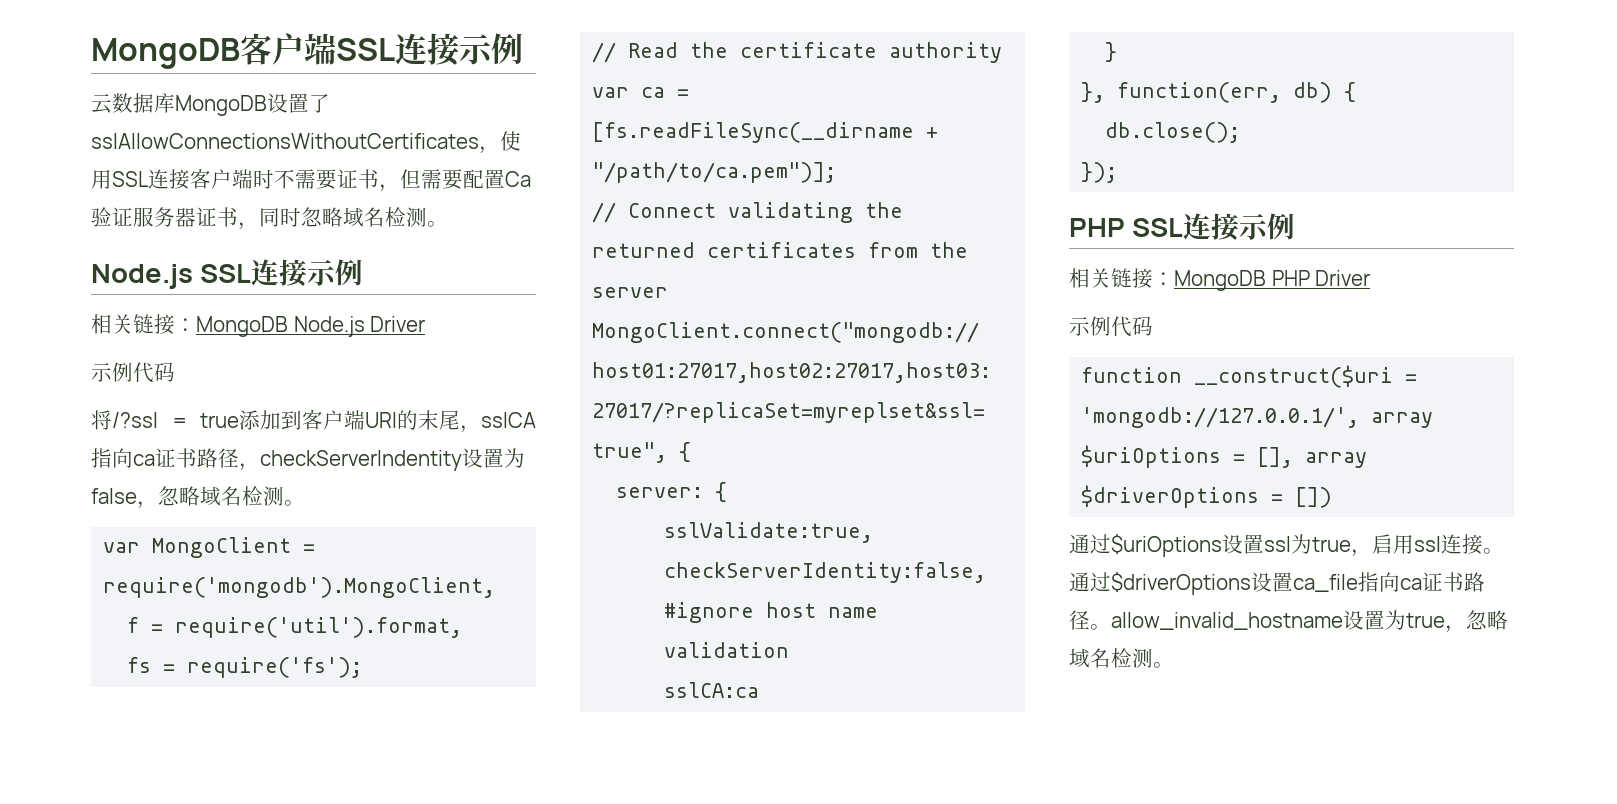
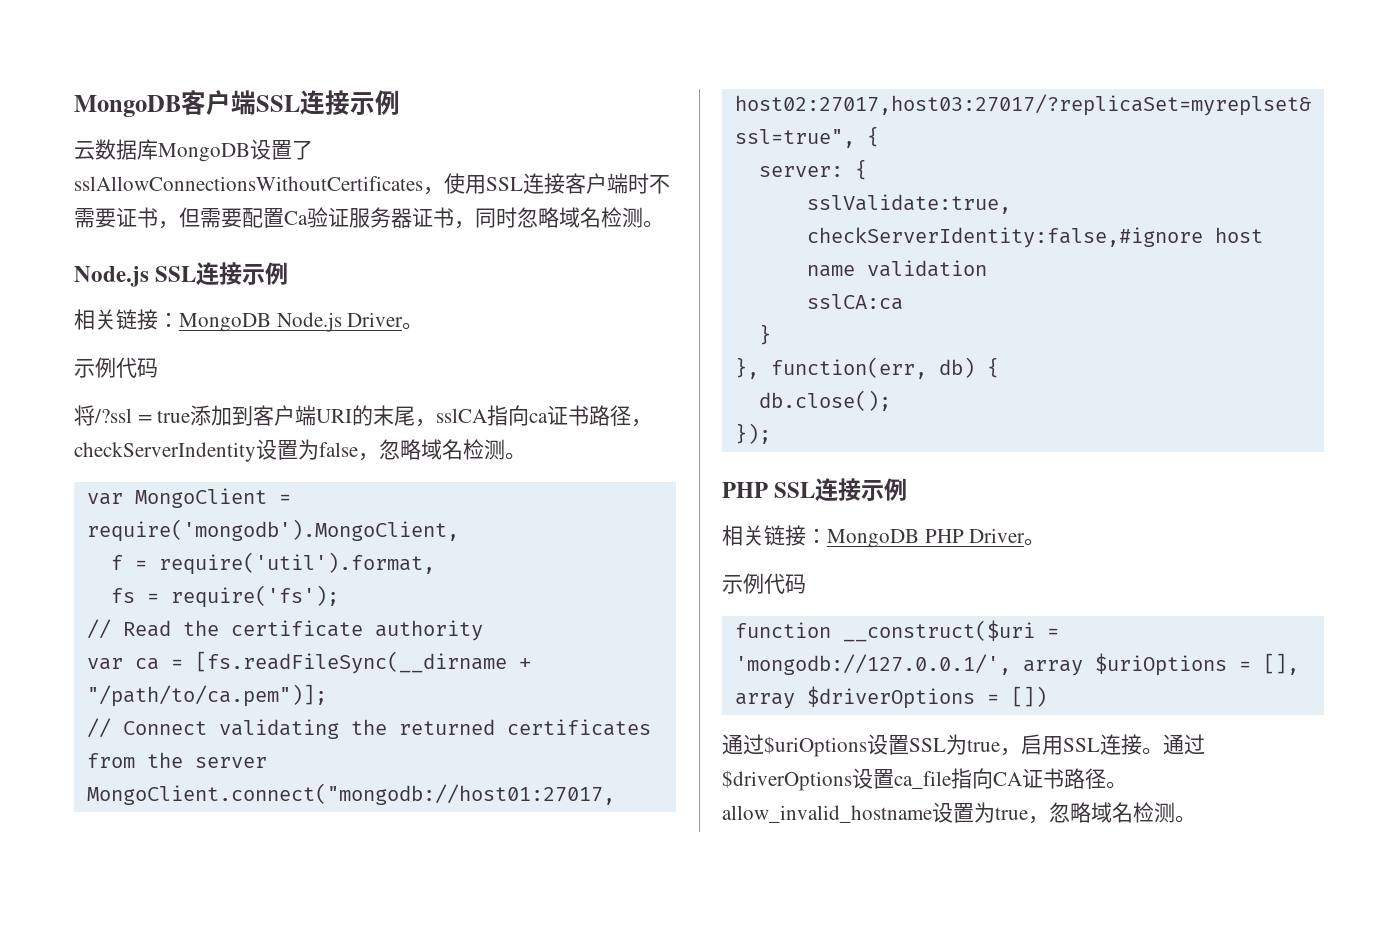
- 相关链接：MongoDB Node.js Driver
+ 相关链接：MongoDB Node.js Driver。
- 相关链接：MongoDB PHP Driver
+ 相关链接：MongoDB PHP Driver。
- 通过$uriOptions设置ssl为true，启用ssl连接。
+ 通过$uriOptions设置SSL为true，启用SSL连接。
- 通过$driverOptions设置ca_file指向ca证书路径。allow_invalid_hostname设置为true，忽略域名检测。
+ 通过$driverOptions设置ca_file指向CA证书路径。allow_invalid_hostname设置为true，忽略域名检测。

